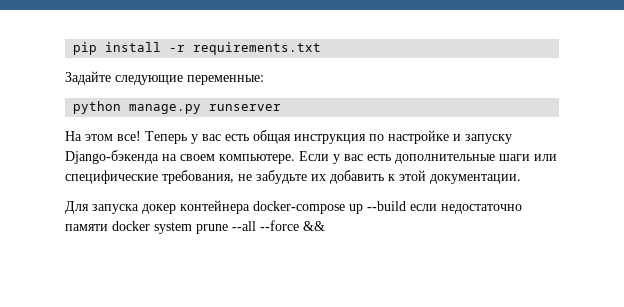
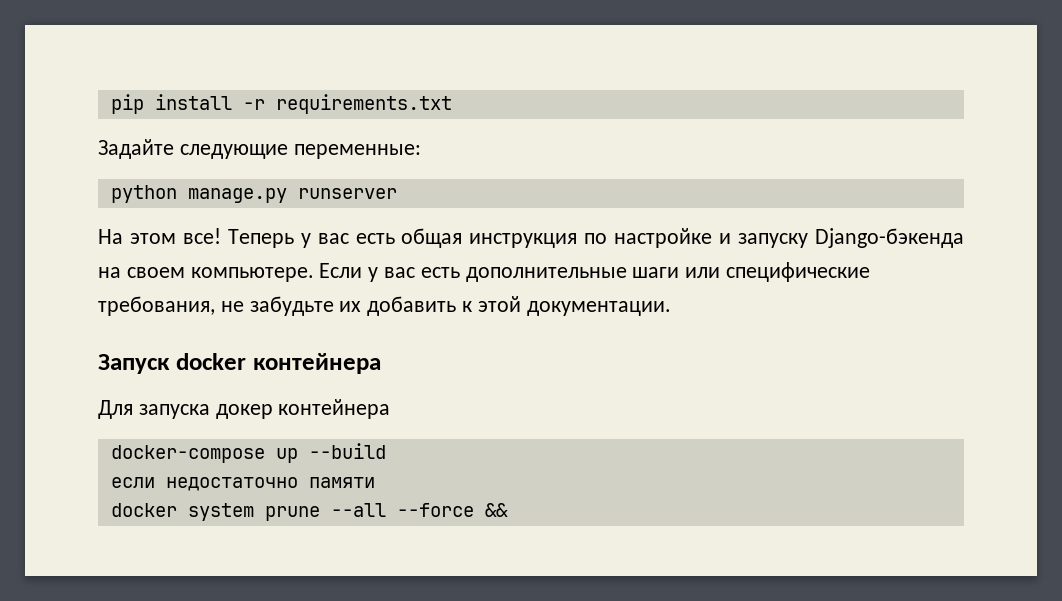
+ Запуск docker контейнера
- Для запуска докер контейнера docker-compose up --build если недостаточно памяти docker system prune --all --force &&
+ Для запуска докер контейнера
+ docker-compose up --build
+ если недостаточно памяти
+ docker system prune --all --force &&

